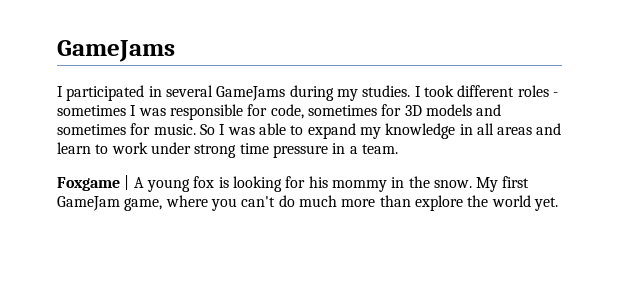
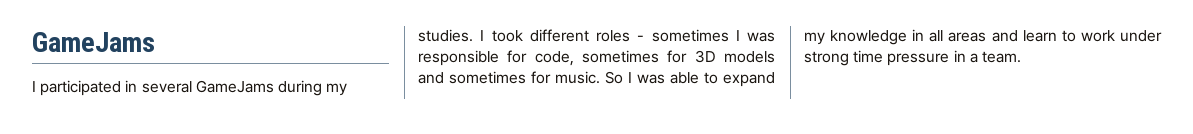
- Foxgame | A young fox is looking for his mommy in the snow. My first GameJam game, where you can't do much more than explore the world yet.

